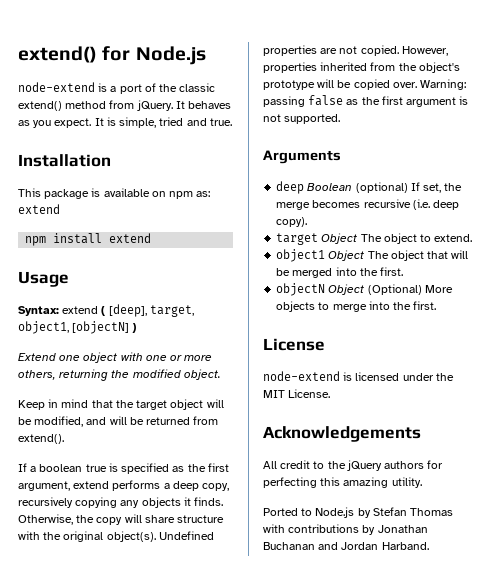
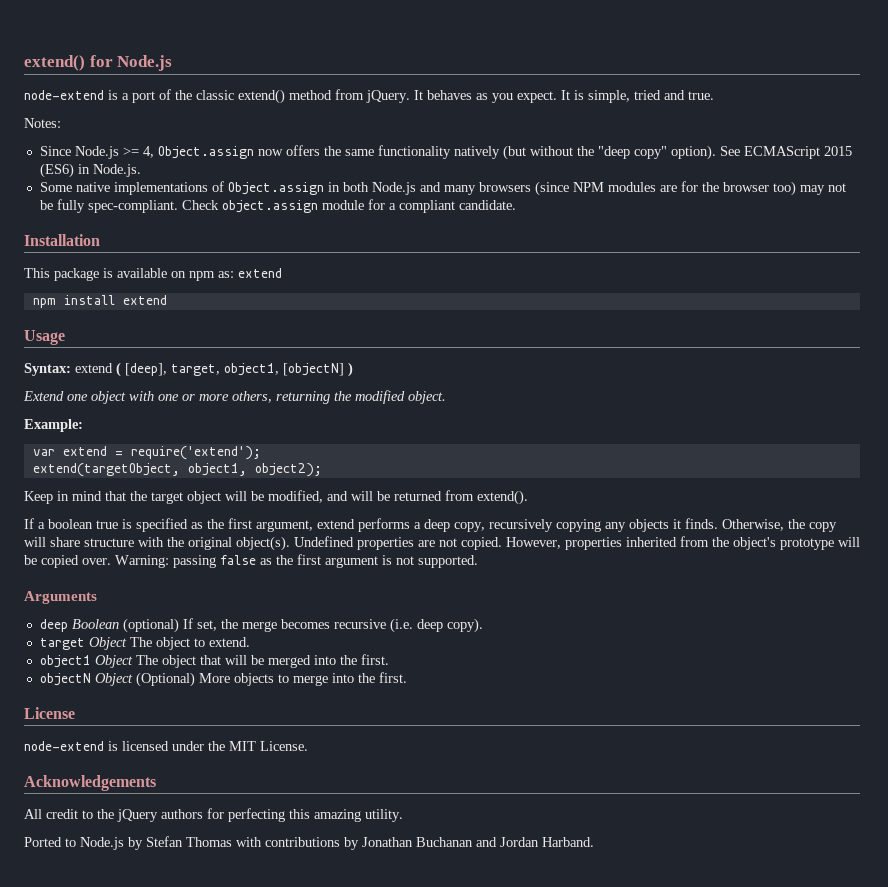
+ Notes:
+ Since Node.js >= 4, Object.assign now offers the same functionality natively (but without the "deep copy" option). See ECMAScript 2015 (ES6) in Node.js.
+ Some native implementations of Object.assign in both Node.js and many browsers (since NPM modules are for the browser too) may not be fully spec-compliant. Check object.assign module for a compliant candidate.
+ Example:
+ var extend = require('extend');
+ extend(targetObject, object1, object2);

